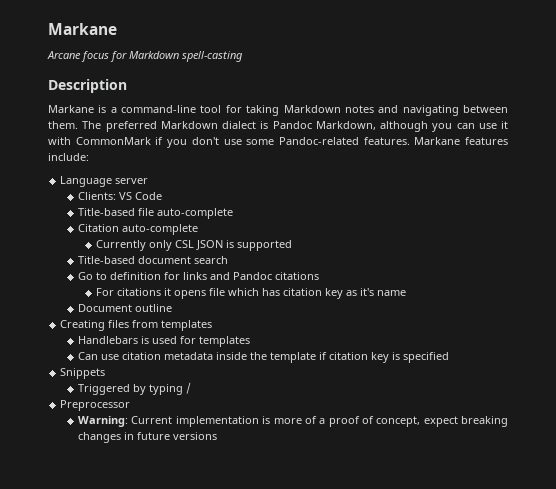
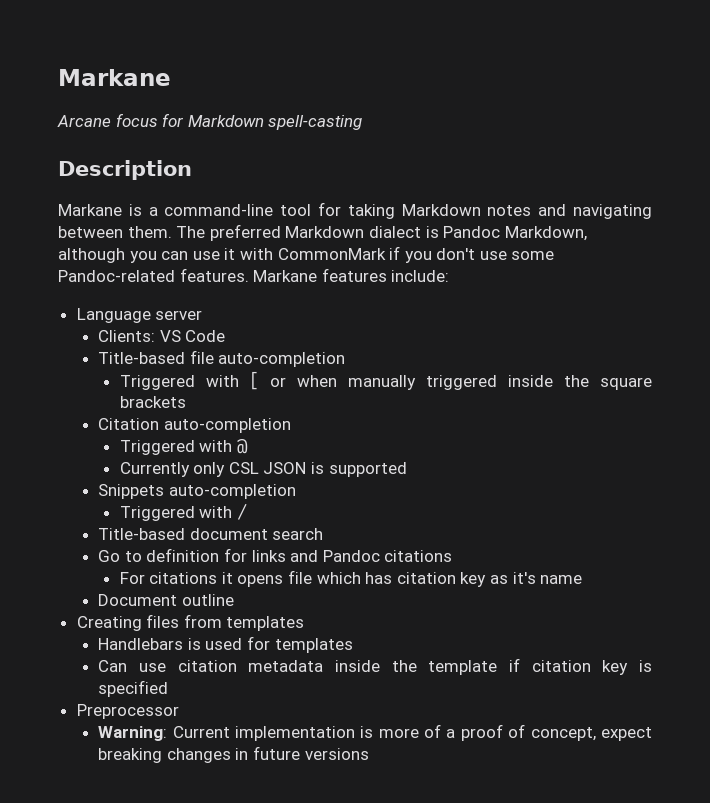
- Title-based file auto-complete
- Citation auto-complete
+ Title-based file auto-completion
+ Triggered with [ or when manually triggered inside the square brackets
+ Citation auto-completion
+ Triggered with @
+ Snippets auto-completion
+ Triggered with /
- Snippets
- Triggered by typing /

